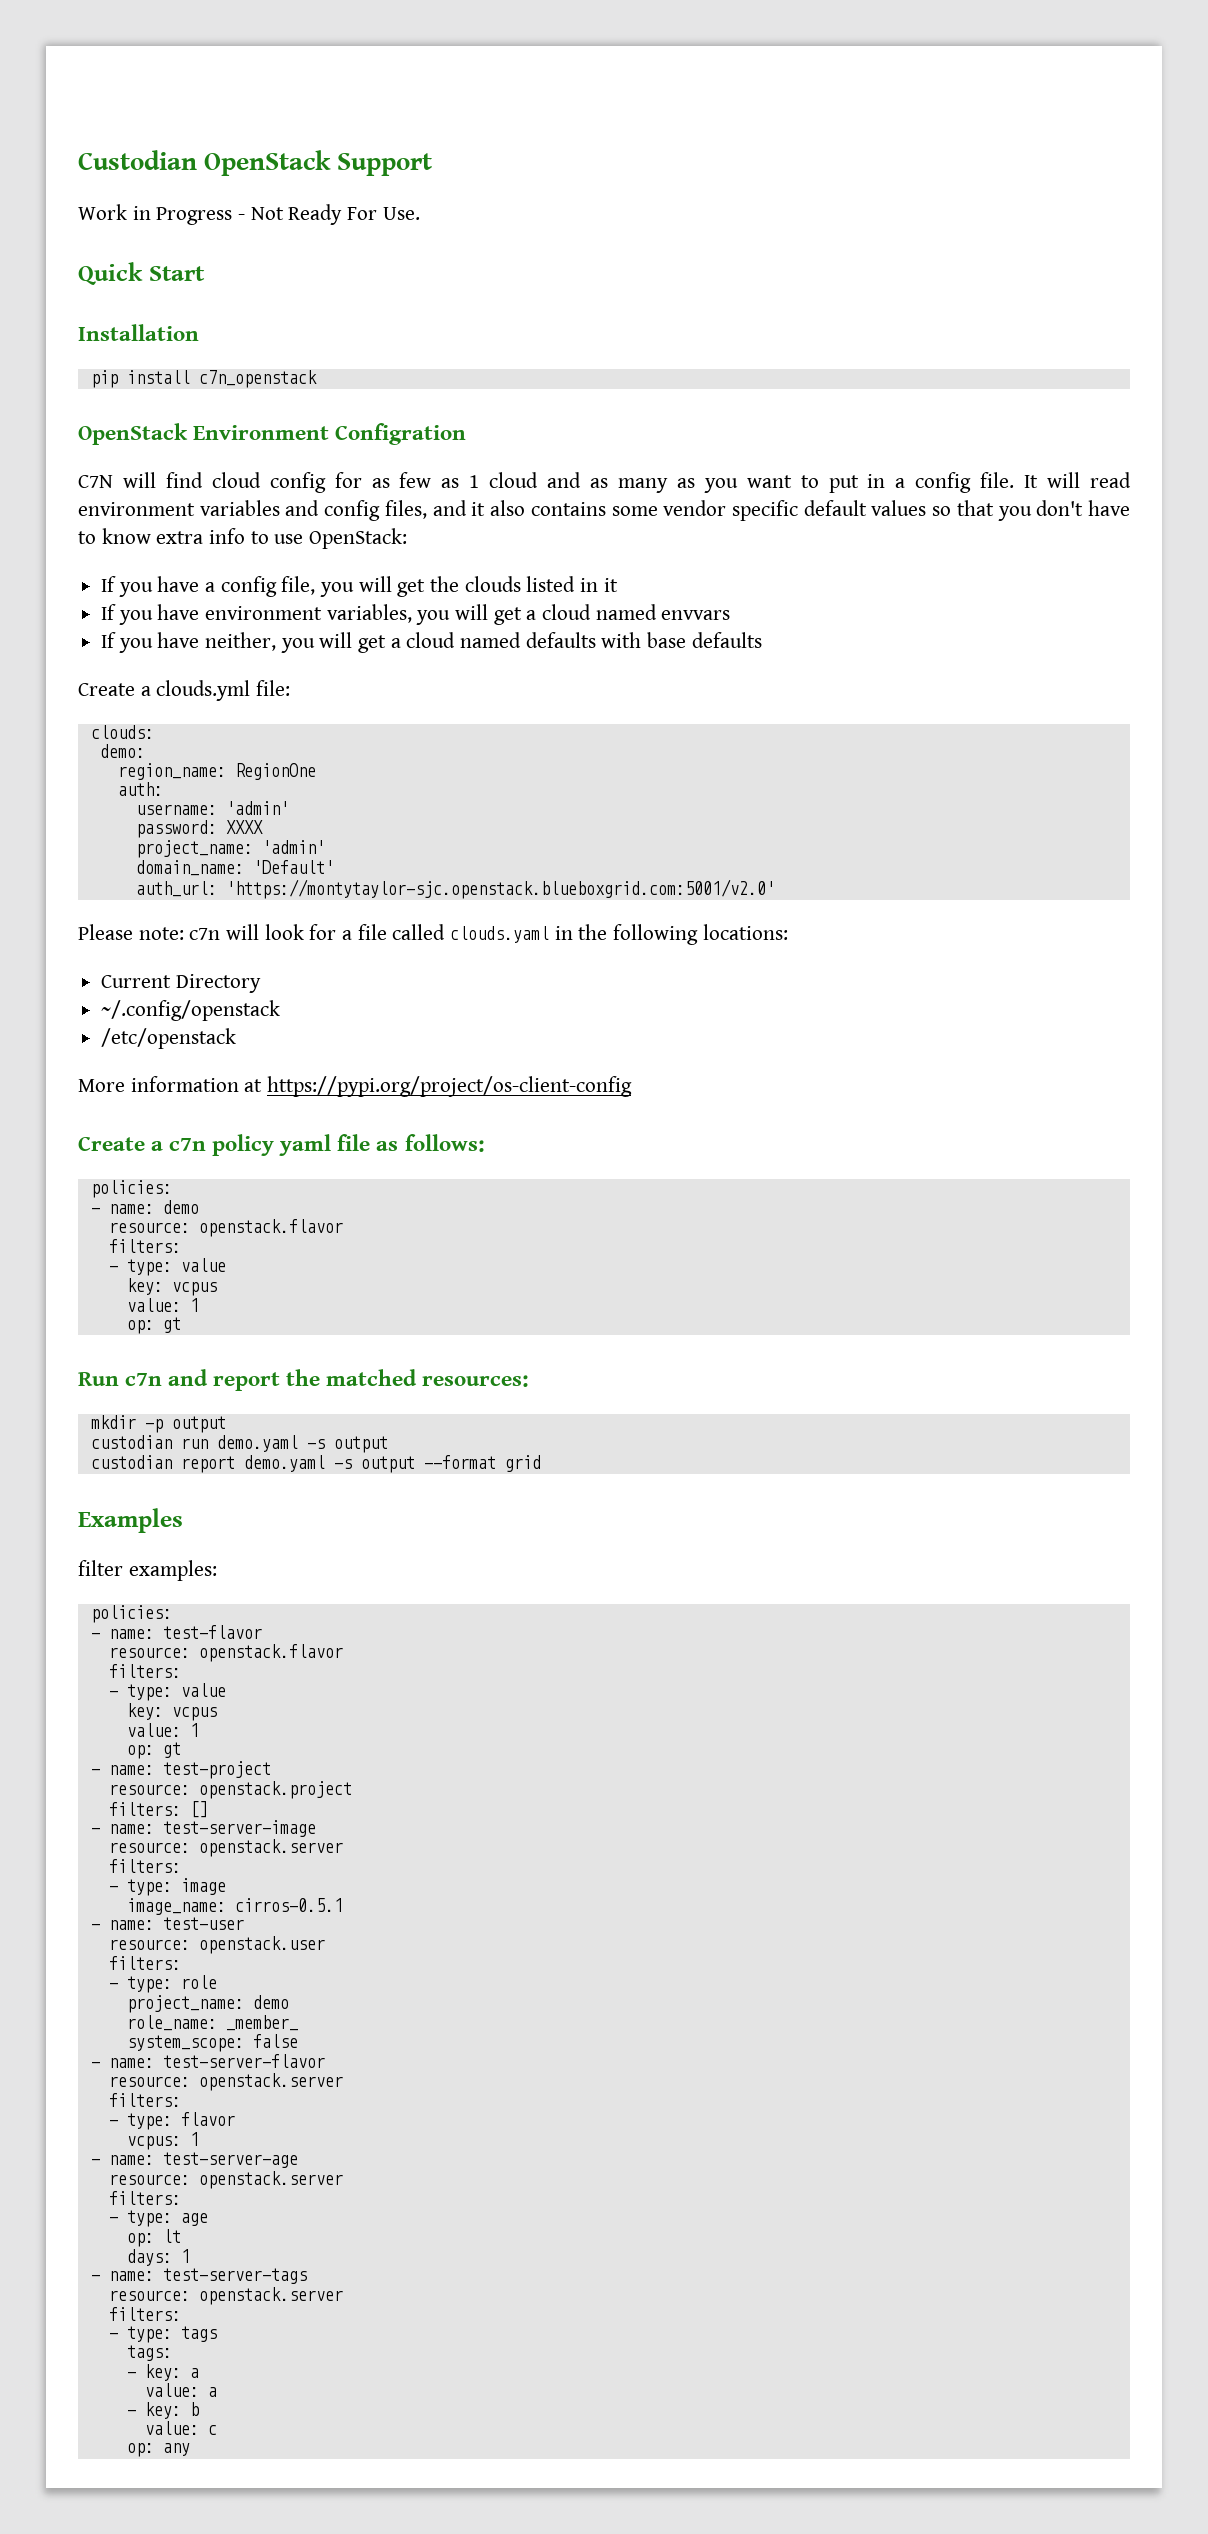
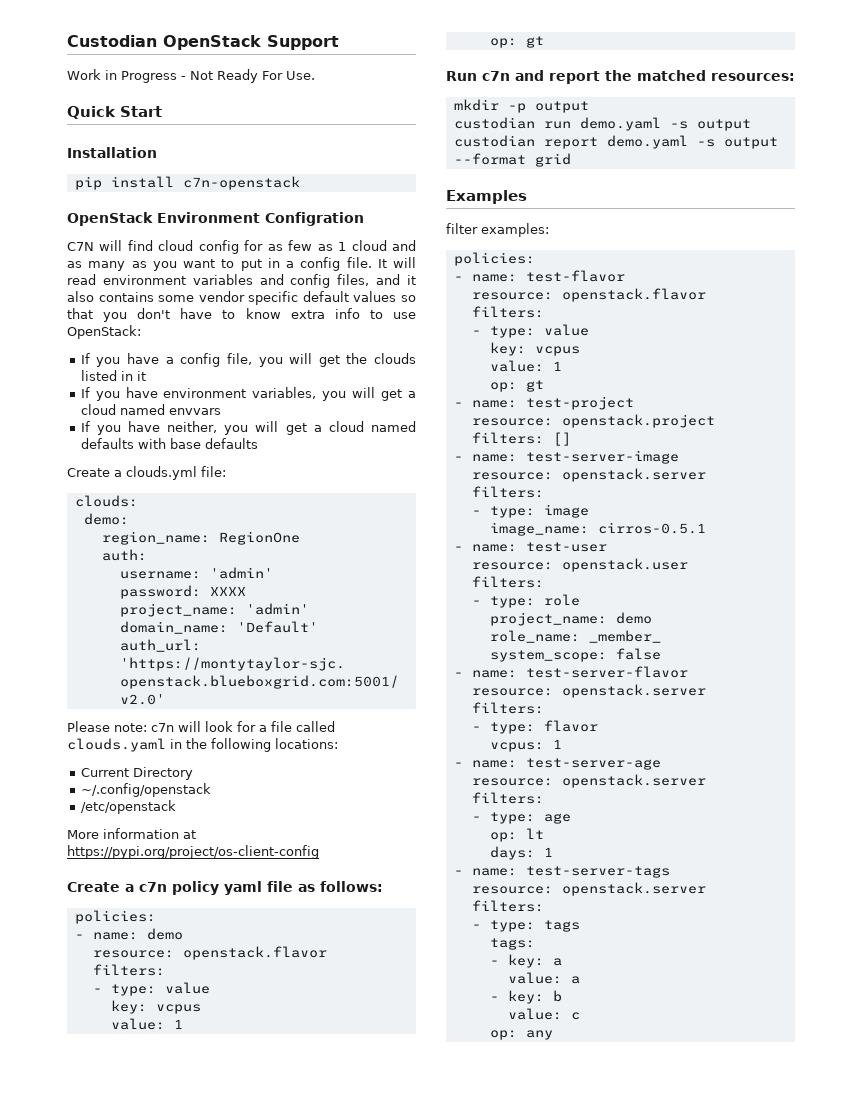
- pip install c7n_openstack
+ pip install c7n-openstack

